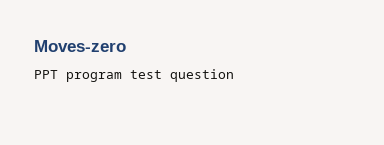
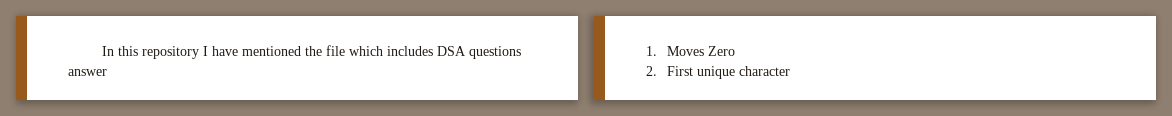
- Moves-zero
- PPT program test question
+ In this repository I have mentioned the file which includes DSA questions answer
+ 1. Moves Zero
+ 2. First unique character

